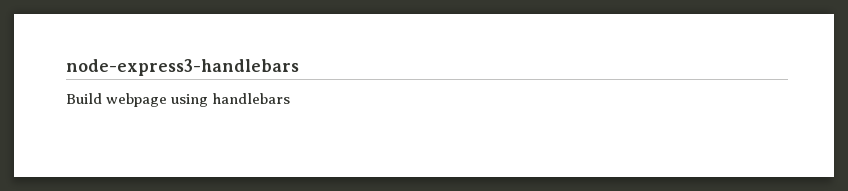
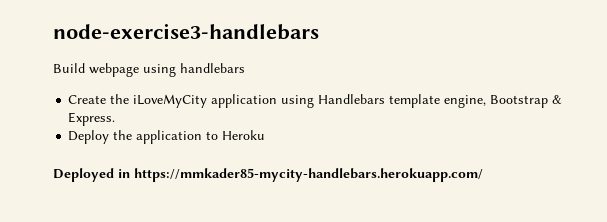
- node-express3-handlebars
+ node-exercise3-handlebars
+ Create the iLoveMyCity application using Handlebars template engine, Bootstrap & Express.
+ Deploy the application to Heroku
+ Deployed in https://mmkader85-mycity-handlebars.herokuapp.com/

